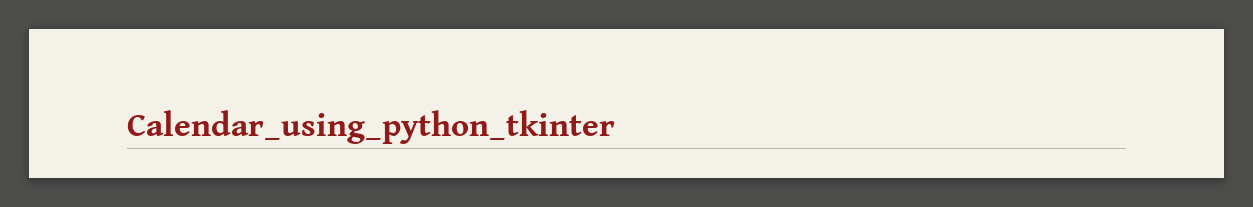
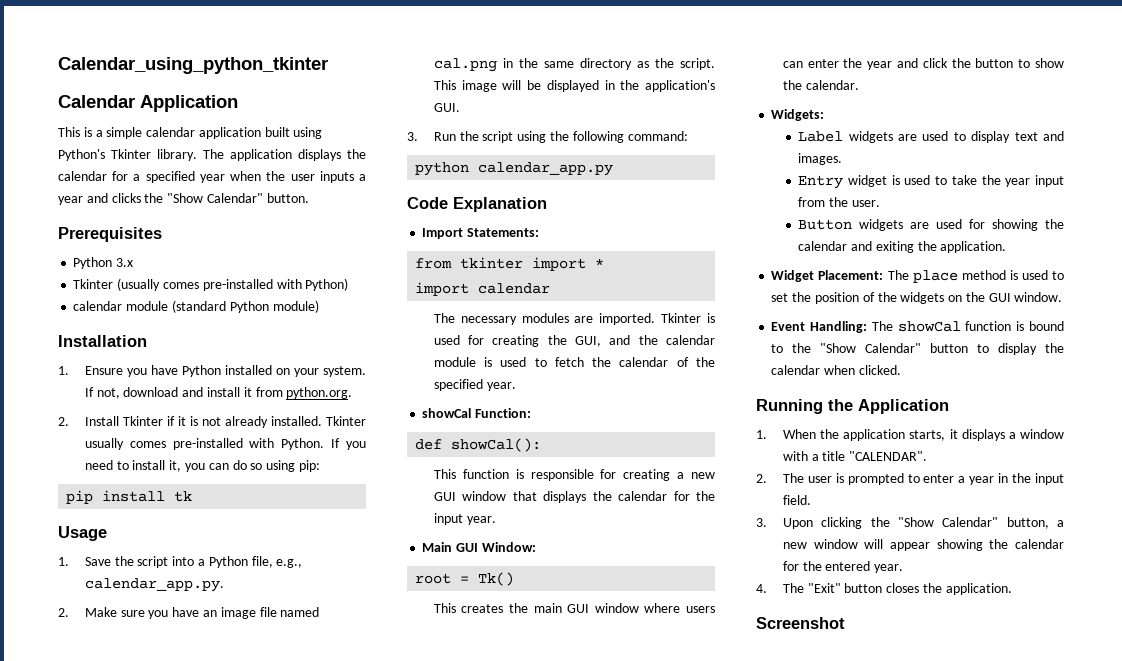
+ Calendar Application
+ This is a simple calendar application built using Python's Tkinter library. The application displays the calendar for a specified year when the user inputs a year and clicks the "Show Calendar" button.
+ Prerequisites
+ Python 3.x
+ Tkinter (usually comes pre-installed with Python)
+ calendar module (standard Python module)
+ Installation
+ 1. Ensure you have Python installed on your system. If not, download and install it from python.org.
+ 2. Install Tkinter if it is not already installed. Tkinter usually comes pre-installed with Python. If you need to install it, you can do so using pip:
+ pip install tk
+ Usage
+ 1. Save the script into a Python file, e.g., calendar_app.py.
+ 2. Make sure you have an image file named cal.png in the same directory as the script. This image will be displayed in the application's GUI.
+ 3. Run the script using the following command:
+ python calendar_app.py
+ Code Explanation
+ Import Statements:
+ from tkinter import *
+ import calendar
+ The necessary modules are imported. Tkinter is used for creating the GUI, and the calendar module is used to fetch the calendar of the specified year.
+ showCal Function:
+ def showCal():
+ This function is responsible for creating a new GUI window that displays the calendar for the input year.
+ Main GUI Window:
+ root = Tk()
+ This creates the main GUI window where users can enter the year and click the button to show the calendar.
+ Widgets:
+ Label widgets are used to display text and images.
+ Entry widget is used to take the year input from the user.
+ Button widgets are used for showing the calendar and exiting the application.
+ Widget Placement: The place method is used to set the position of the widgets on the GUI window.
+ Event Handling: The showCal function is bound to the "Show Calendar" button to display the calendar when clicked.
+ Running the Application
+ 1. When the application starts, it displays a window with a title "CALENDAR".
+ 2. The user is prompted to enter a year in the input field.
+ 3. Upon clicking the "Show Calendar" button, a new window will appear showing the calendar for the entered year.
+ 4. The "Exit" button closes the application.
+ Screenshot

